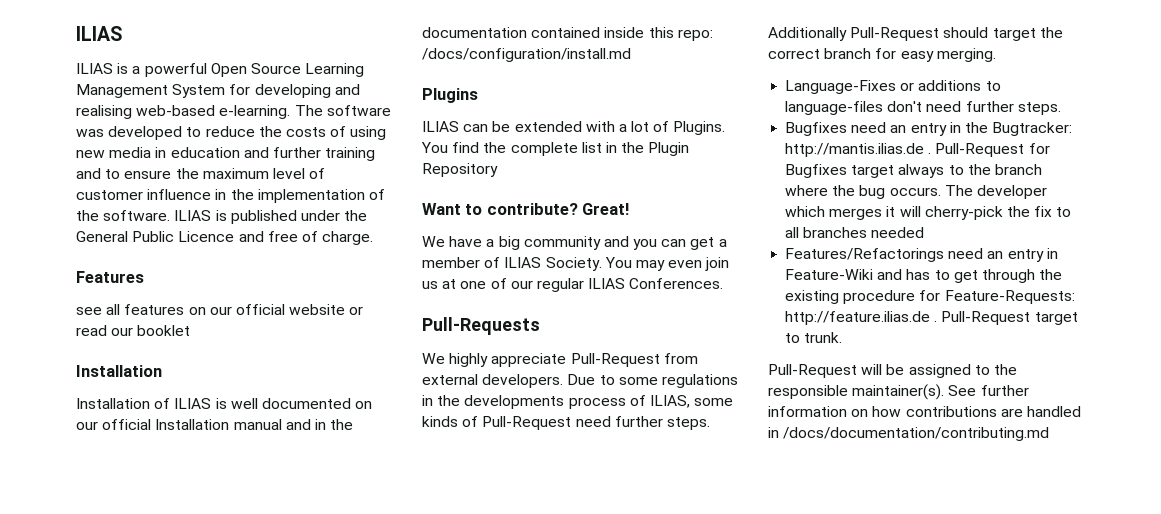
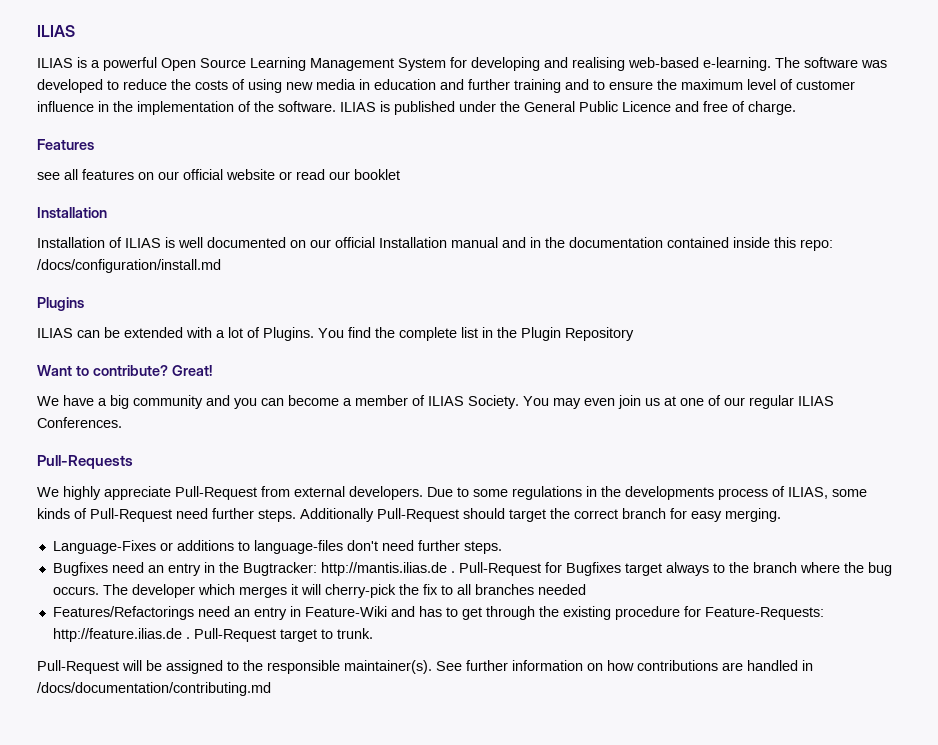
- We have a big community and you can get a member of ILIAS Society.
+ We have a big community and you can become a member of ILIAS Society.

